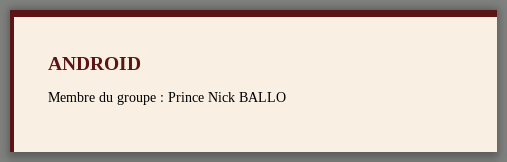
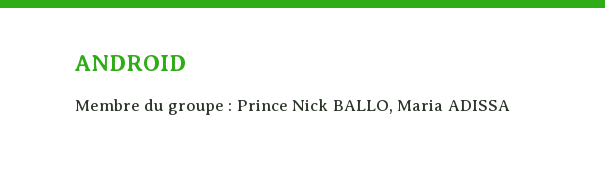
- Membre du groupe : Prince Nick BALLO
+ Membre du groupe : Prince Nick BALLO, Maria ADISSA

